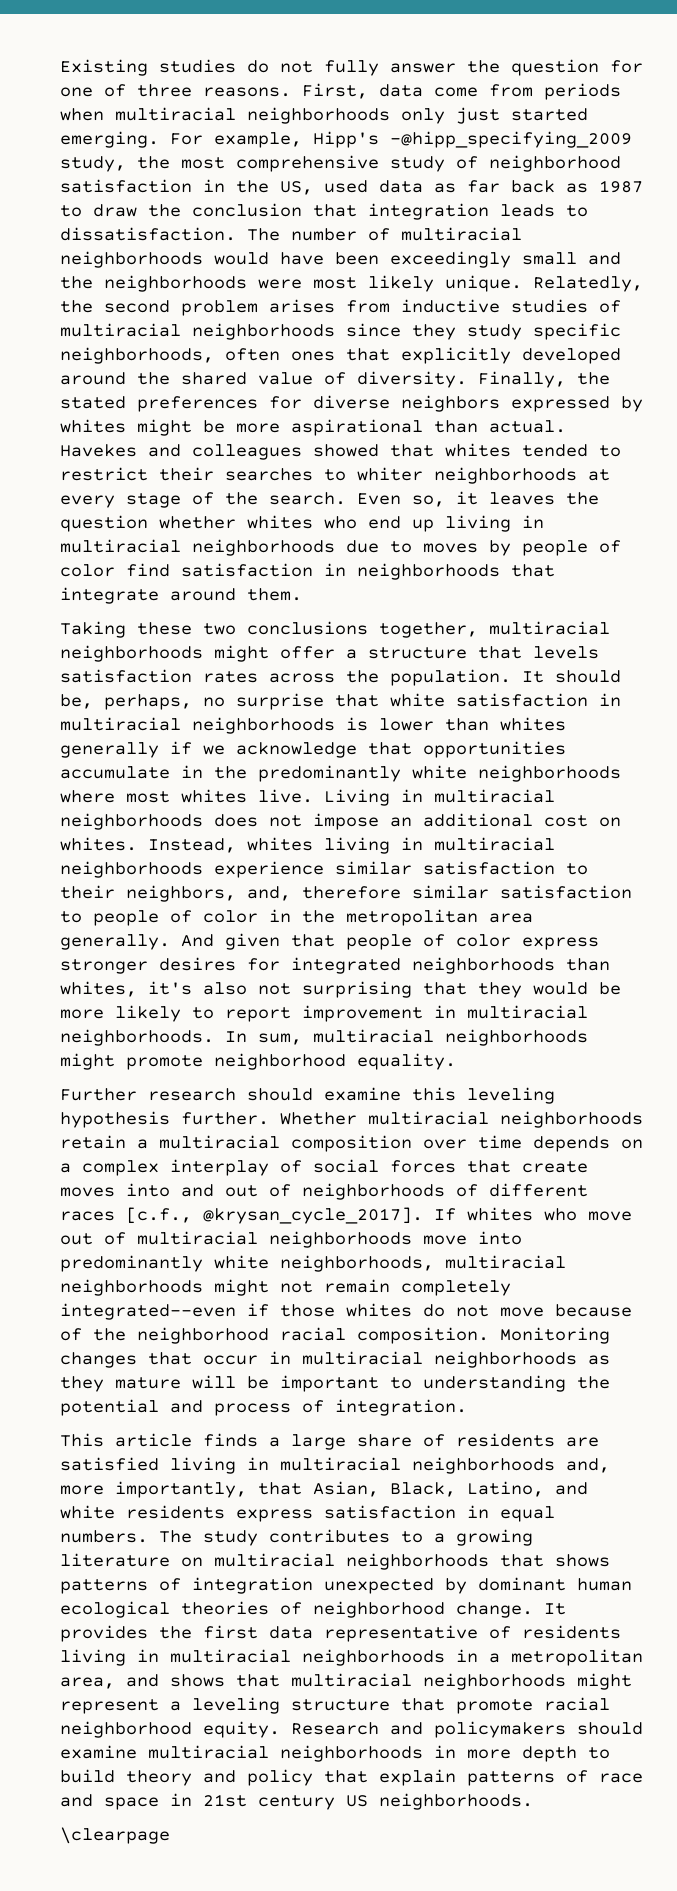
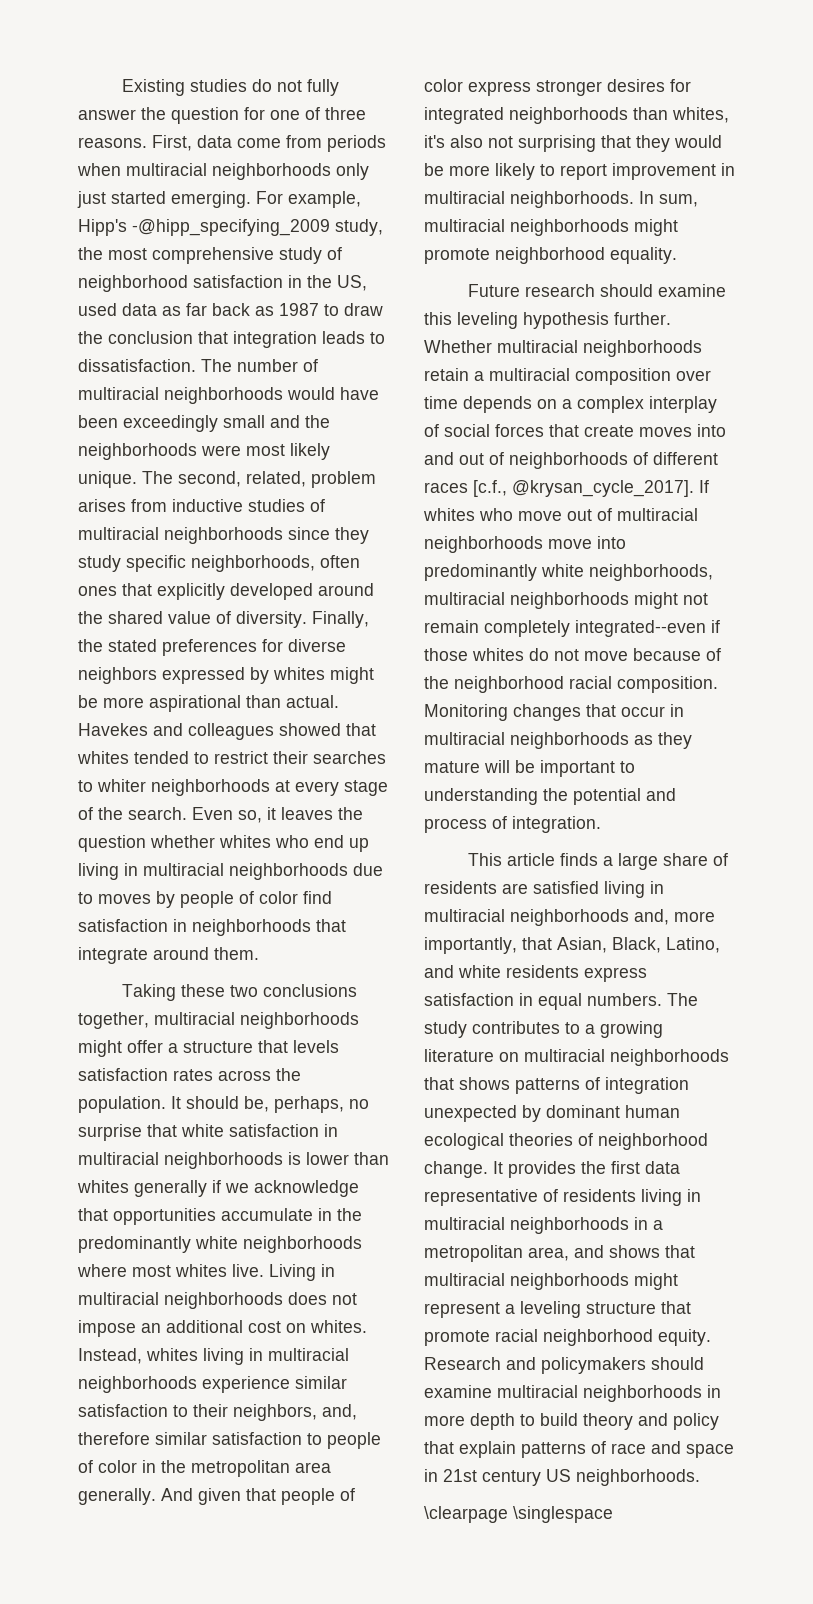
- Relatedly, the second problem arises from inductive studies of multiracial neighborhoods since they study specific neighborhoods, often ones that explicitly developed around the shared value of diversity.
+ The second, related, problem arises from inductive studies of multiracial neighborhoods since they study specific neighborhoods, often ones that explicitly developed around the shared value of diversity.
- Further research should examine this leveling hypothesis further.
+ Future research should examine this leveling hypothesis further.
- \clearpage
+ \clearpage \singlespace

